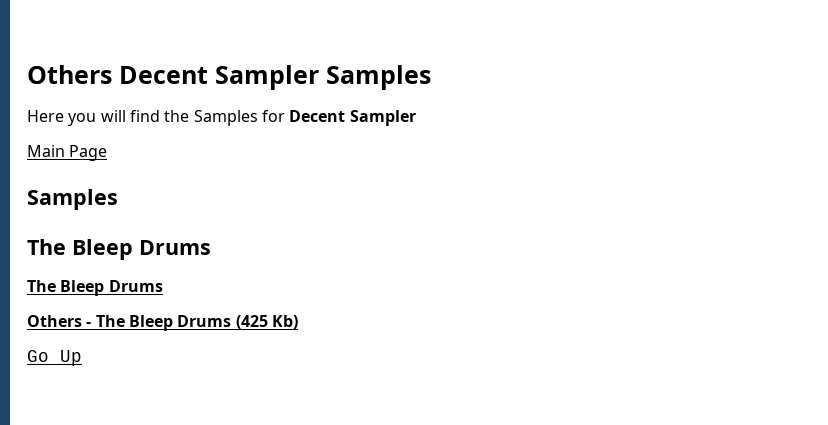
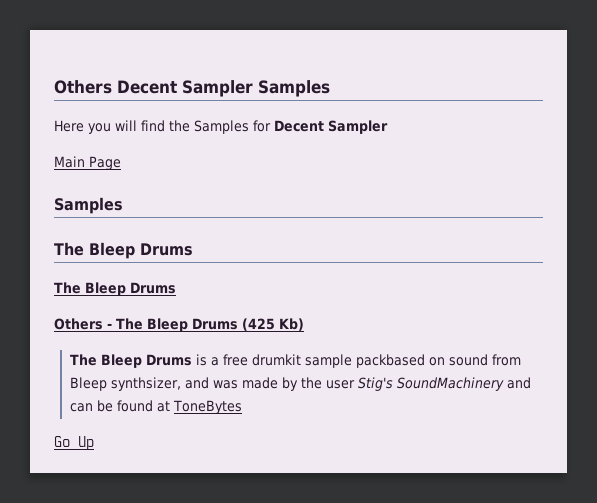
+ The Bleep Drums is a free drumkit sample packbased on sound from Bleep synthsizer, and was made by the user Stig's SoundMachinery and can be found at ToneBytes

